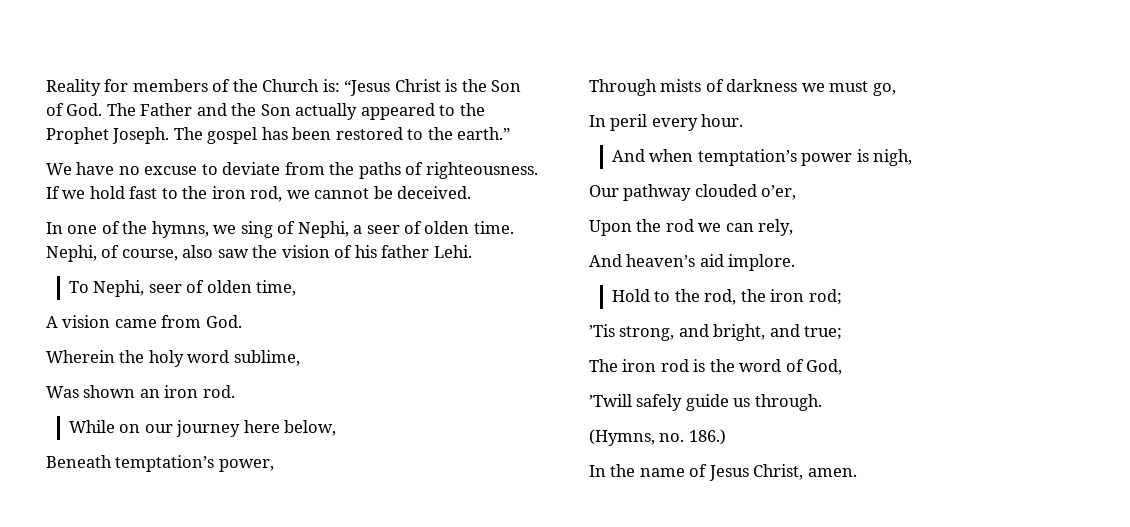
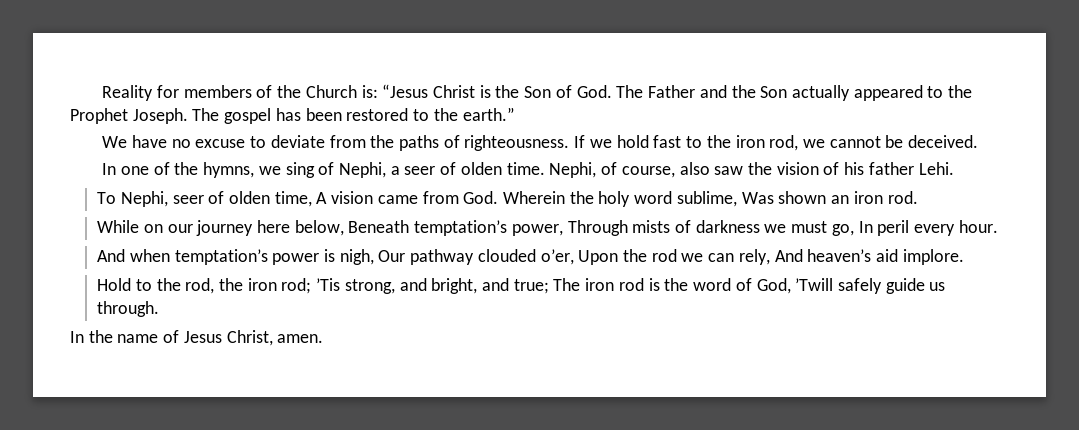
- To Nephi, seer of olden time,
- A vision came from God.
- Wherein the holy word sublime,
- Was shown an iron rod.
+ To Nephi, seer of olden time, A vision came from God. Wherein the holy word sublime, Was shown an iron rod.
- While on our journey here below,
- Beneath temptation’s power,
- Through mists of darkness we must go,
- In peril every hour.
+ While on our journey here below, Beneath temptation’s power, Through mists of darkness we must go, In peril every hour.
- And when temptation’s power is nigh,
- Our pathway clouded o’er,
- Upon the rod we can rely,
- And heaven’s aid implore.
+ And when temptation’s power is nigh, Our pathway clouded o’er, Upon the rod we can rely, And heaven’s aid implore.
- Hold to the rod, the iron rod;
- ’Tis strong, and bright, and true;
- The iron rod is the word of God,
- ’Twill safely guide us through.
+ Hold to the rod, the iron rod; ’Tis strong, and bright, and true; The iron rod is the word of God, ’Twill safely guide us through.
- (Hymns, no. 186.)

